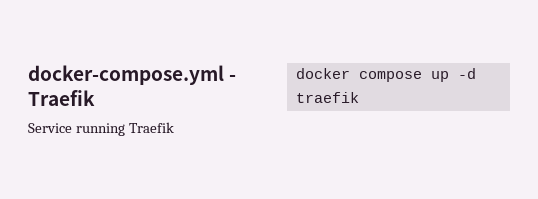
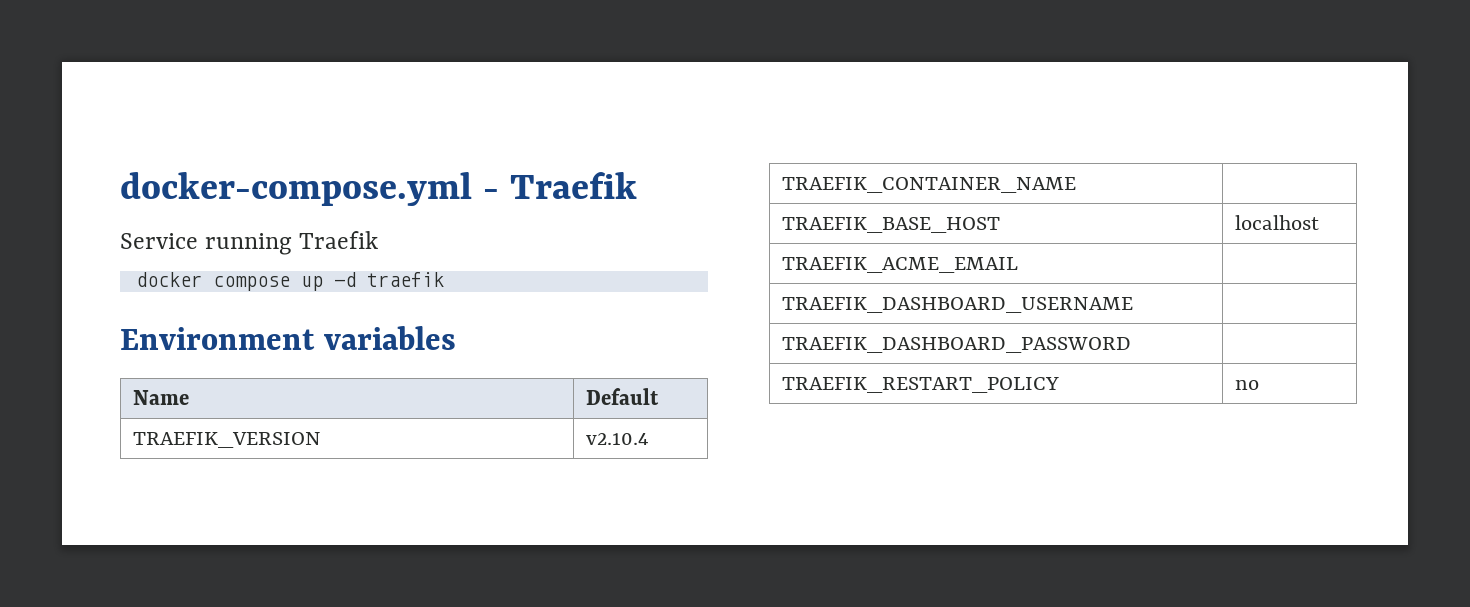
+ Environment variables
+ Name | Default
+ TRAEFIK_VERSION | v2.10.4
+ TRAEFIK_CONTAINER_NAME |
+ TRAEFIK_BASE_HOST | localhost
+ TRAEFIK_ACME_EMAIL |
+ TRAEFIK_DASHBOARD_USERNAME |
+ TRAEFIK_DASHBOARD_PASSWORD |
+ TRAEFIK_RESTART_POLICY | no

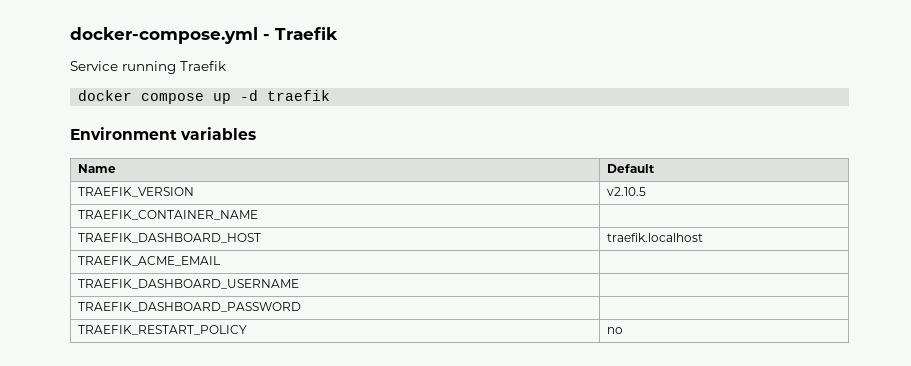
- TRAEFIK_VERSION | v2.10.4
+ TRAEFIK_VERSION | v2.10.5
- TRAEFIK_BASE_HOST | localhost
+ TRAEFIK_DASHBOARD_HOST | traefik.localhost

